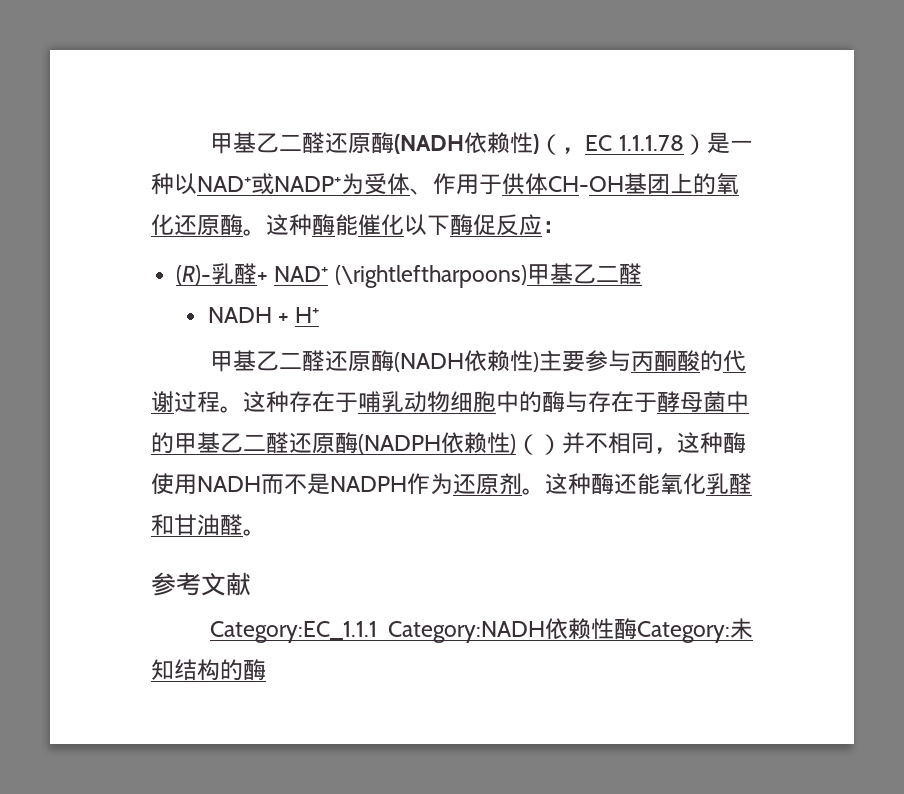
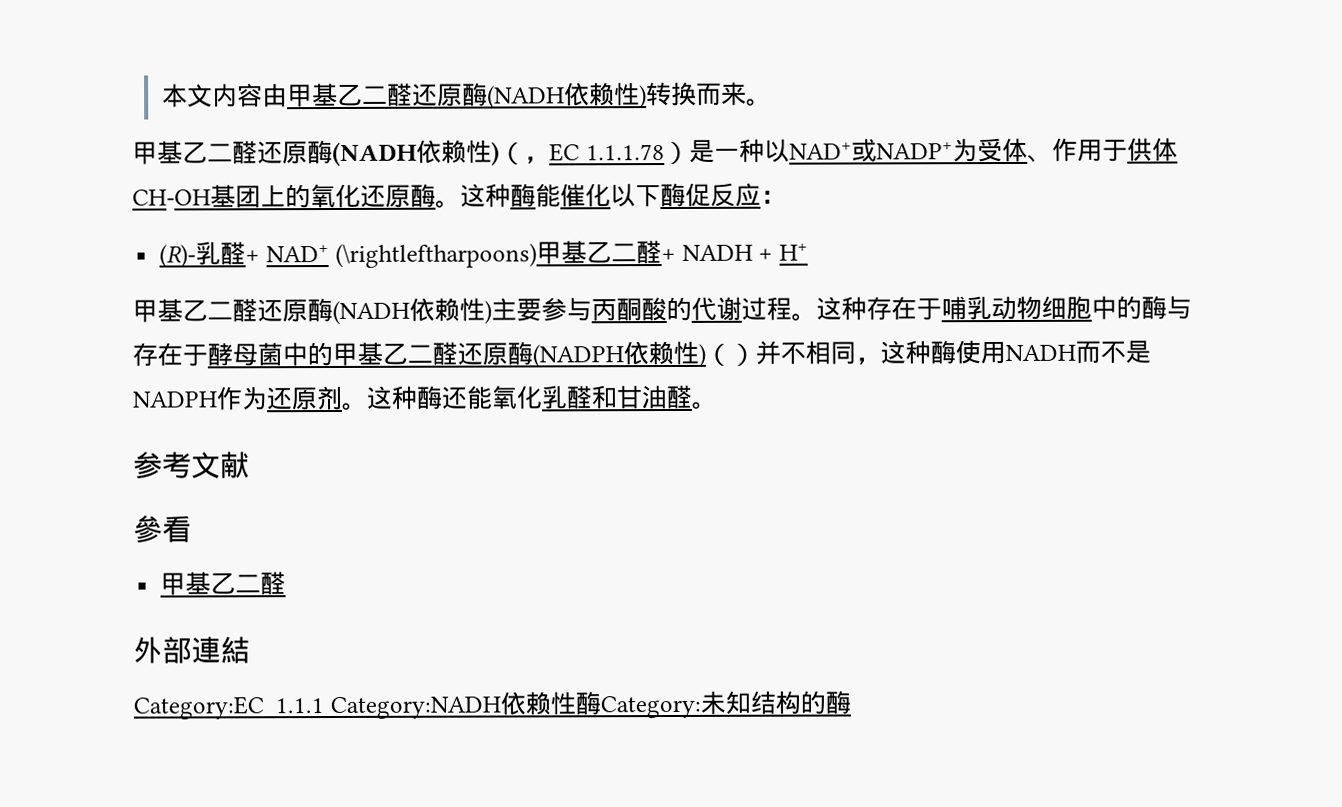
+ 本文内容由甲基乙二醛还原酶(NADH依赖性)转换而来。
- (R)-乳醛+ NAD+ (\rightleftharpoons)甲基乙二醛
- NADH + H+
+ (R)-乳醛+ NAD+ (\rightleftharpoons)甲基乙二醛+ NADH + H+
+ 參看
+ 甲基乙二醛
+ 外部連結

